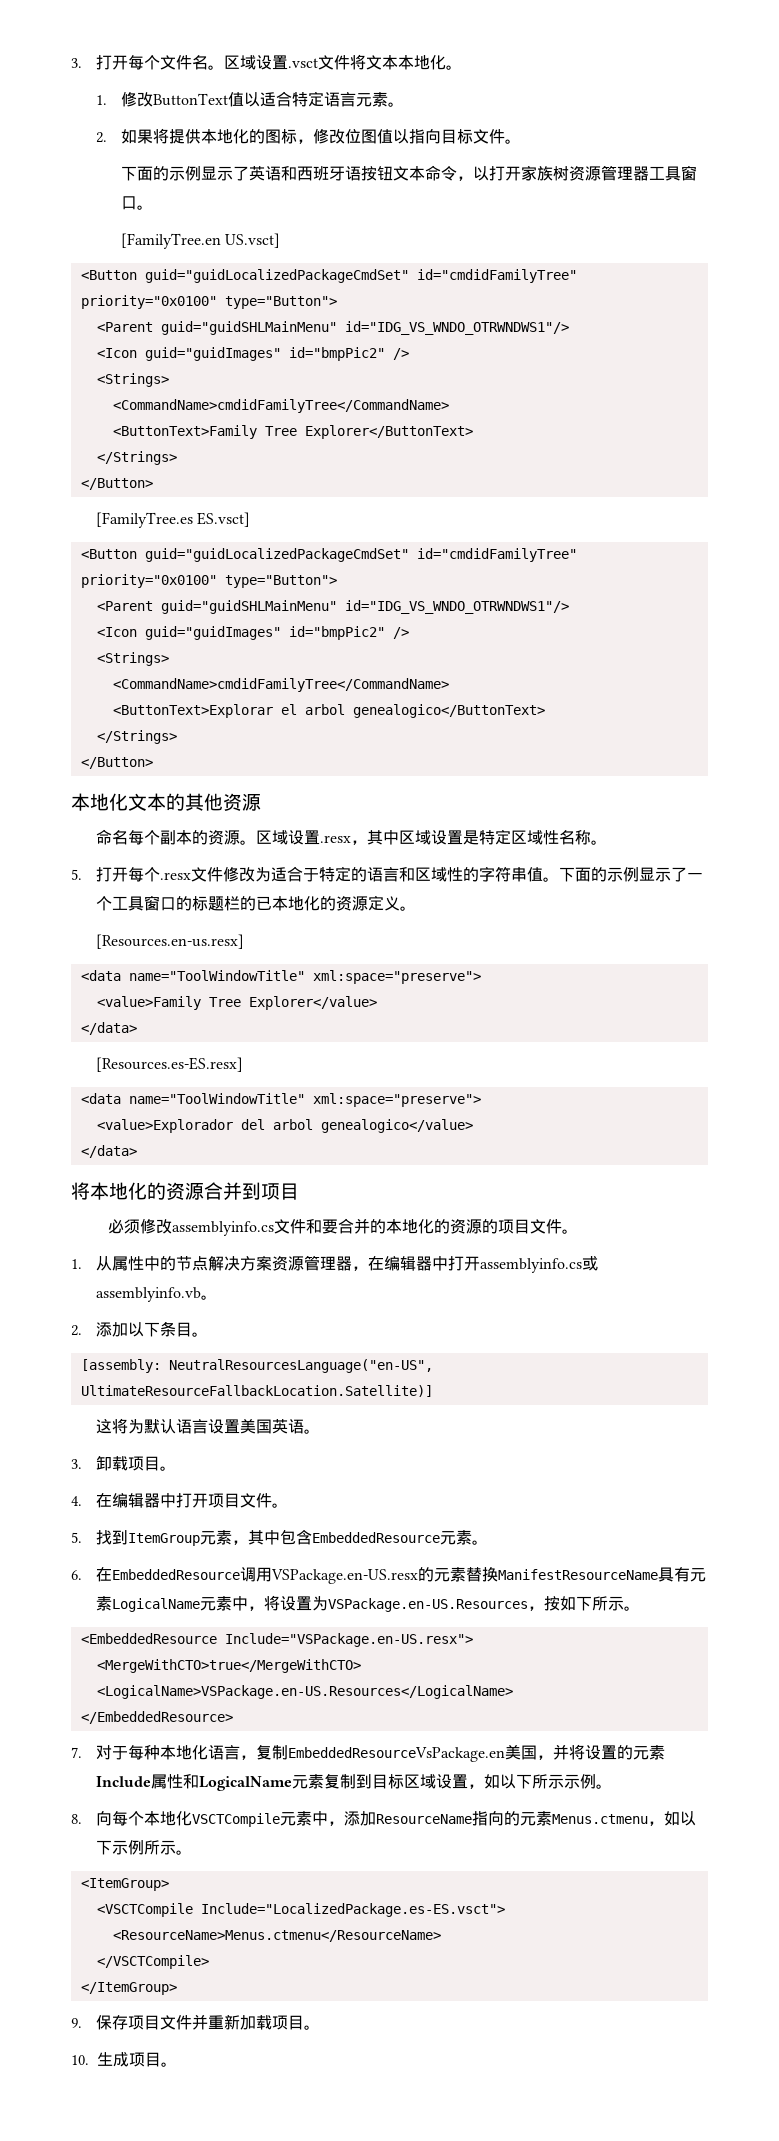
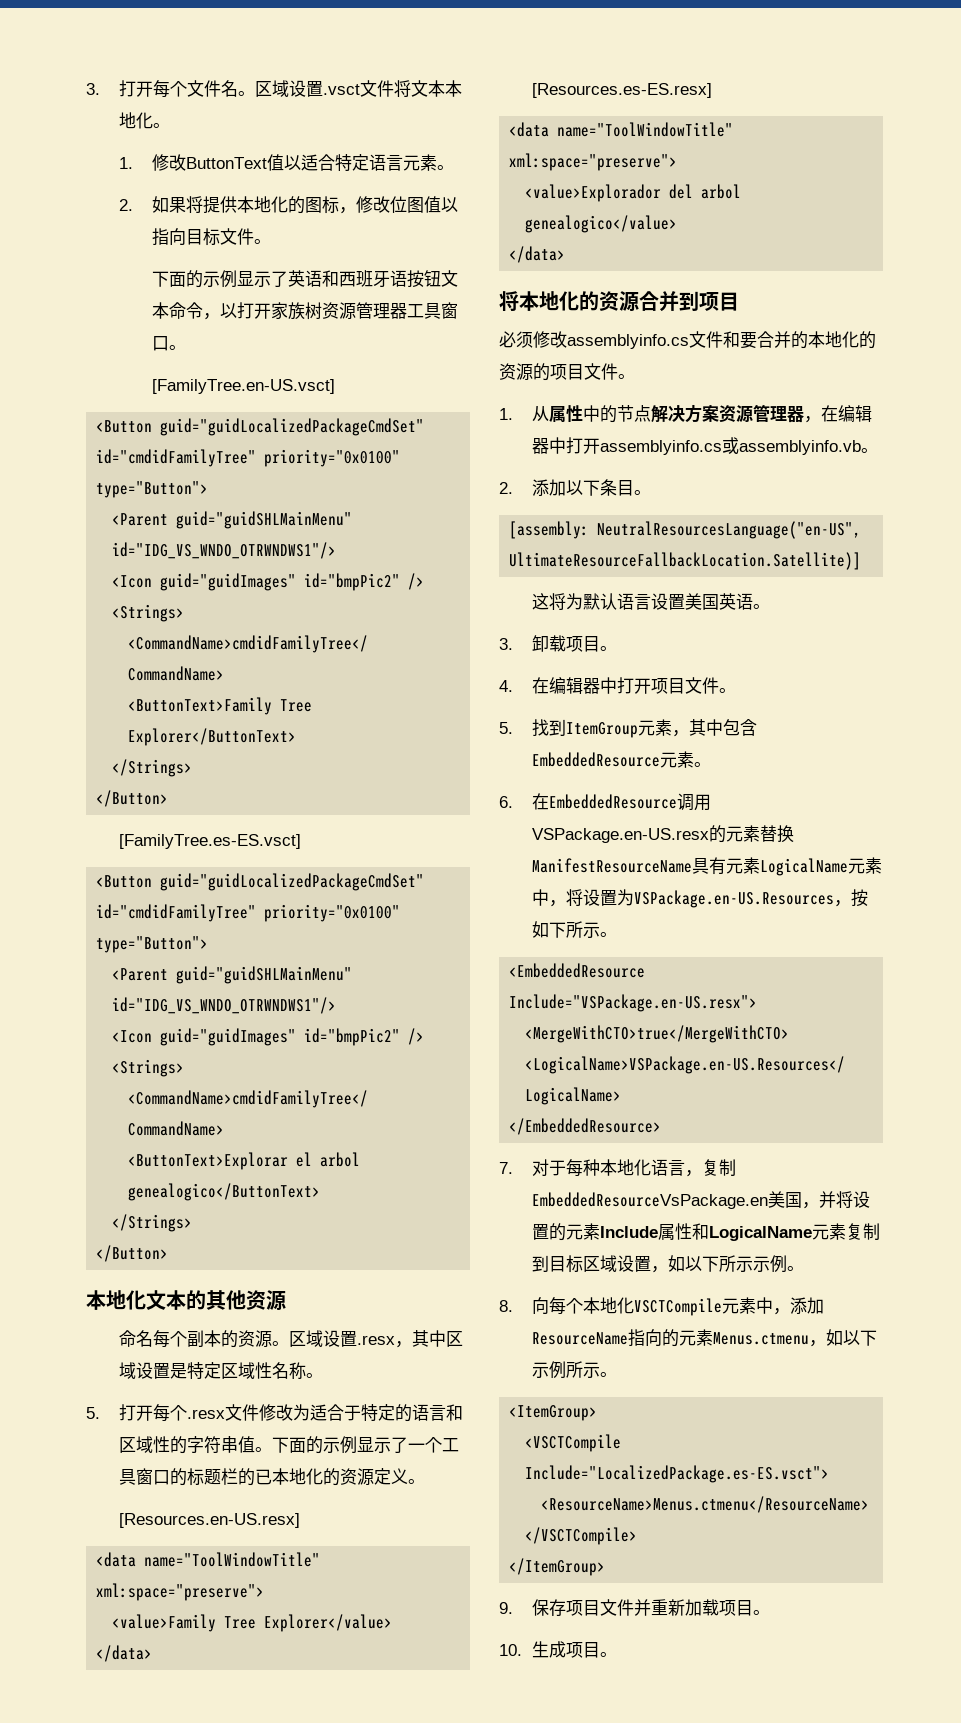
- [FamilyTree.en US.vsct]
+ [FamilyTree.en-US.vsct]
- [FamilyTree.es ES.vsct]
+ [FamilyTree.es-ES.vsct]
- [Resources.en-us.resx]
+ [Resources.en-US.resx]

